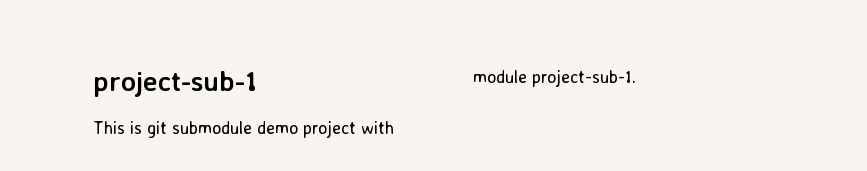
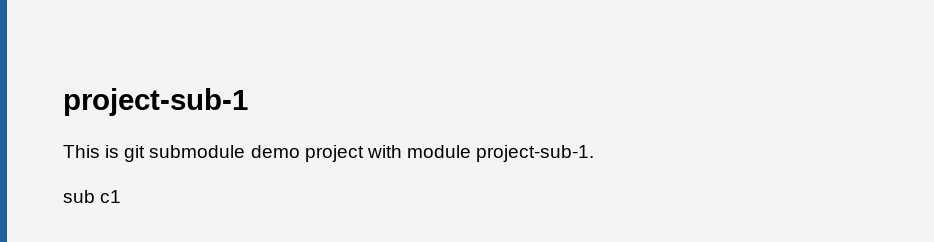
+ sub c1

